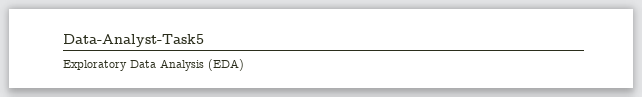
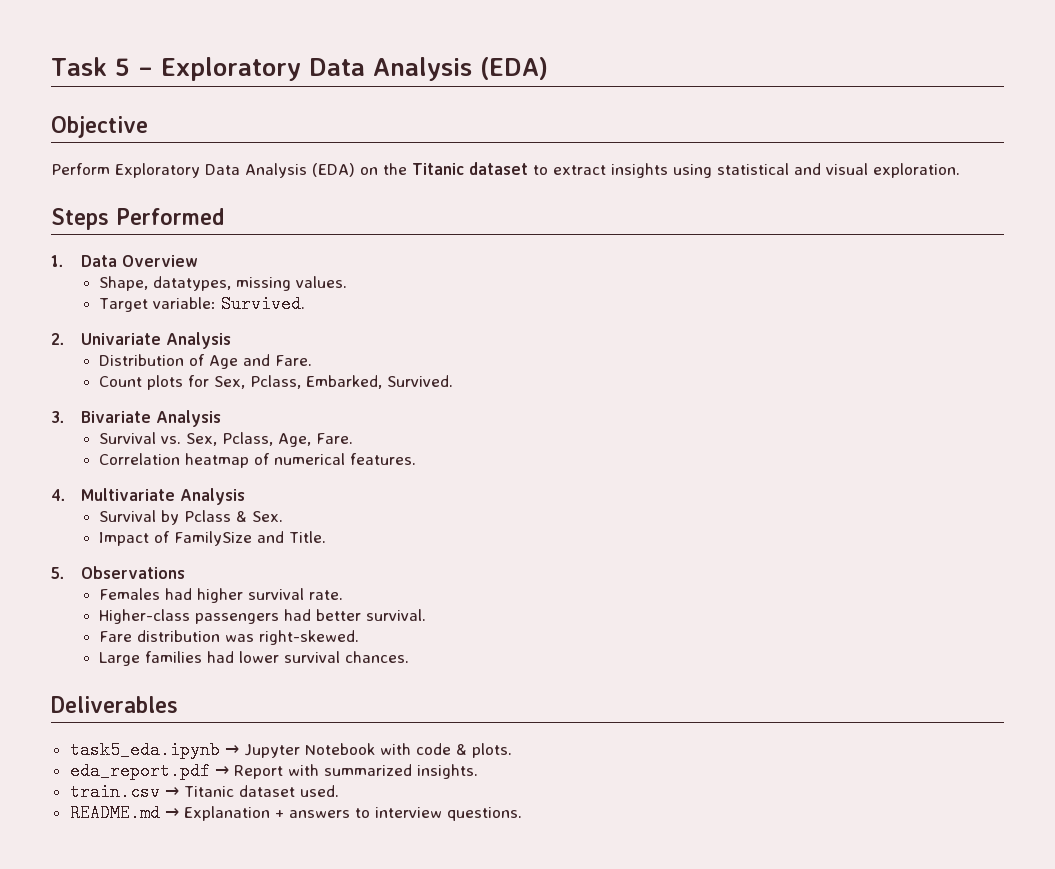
- Data-Analyst-Task5
- Exploratory Data Analysis (EDA)
+ Task 5 – Exploratory Data Analysis (EDA)
+ Objective
+ Perform Exploratory Data Analysis (EDA) on the Titanic dataset to extract insights using statistical and visual exploration.
+ Steps Performed
+ 1. Data Overview
+ Shape, datatypes, missing values.
+ Target variable: Survived.
+ 2. Univariate Analysis
+ Distribution of Age and Fare.
+ Count plots for Sex, Pclass, Embarked, Survived.
+ 3. Bivariate Analysis
+ Survival vs. Sex, Pclass, Age, Fare.
+ Correlation heatmap of numerical features.
+ 4. Multivariate Analysis
+ Survival by Pclass & Sex.
+ Impact of FamilySize and Title.
+ 5. Observations
+ Females had higher survival rate.
+ Higher-class passengers had better survival.
+ Fare distribution was right-skewed.
+ Large families had lower survival chances.
+ Deliverables
+ task5_eda.ipynb → Jupyter Notebook with code & plots.
+ eda_report.pdf → Report with summarized insights.
+ train.csv → Titanic dataset used.
+ README.md → Explanation + answers to interview questions.

